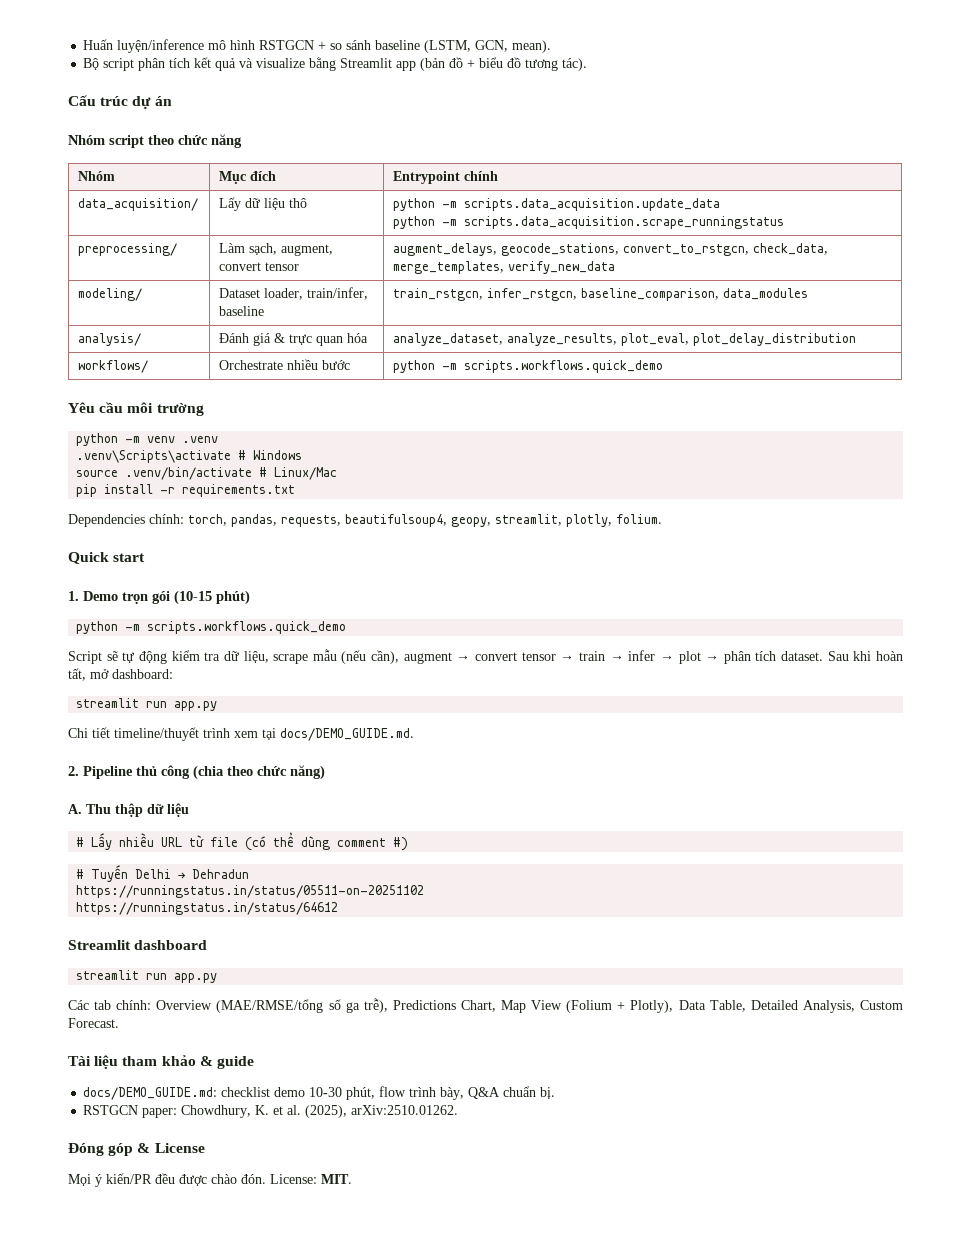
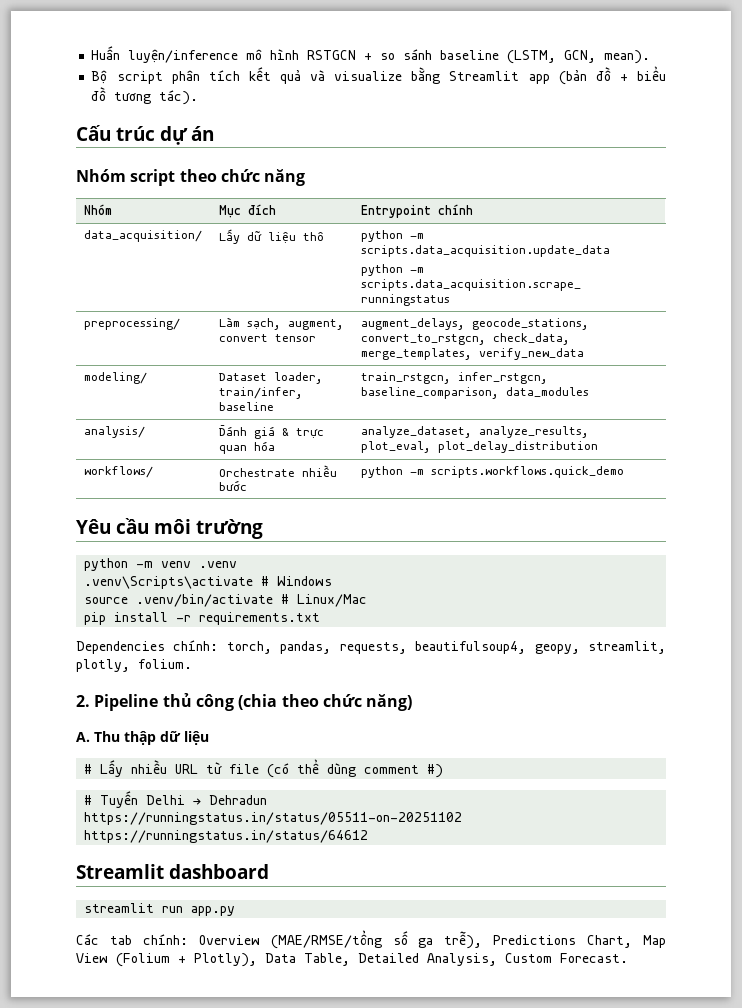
- Quick start
- 1. Demo trọn gói (10-15 phút)
- python -m scripts.workflows.quick_demo
- Script sẽ tự động kiểm tra dữ liệu, scrape mẫu (nếu cần), augment → convert tensor → train → infer → plot → phân tích dataset. Sau khi hoàn tất, mở dashboard:
- streamlit run app.py
- Chi tiết timeline/thuyết trình xem tại docs/DEMO_GUIDE.md.
- Tài liệu tham khảo & guide
- docs/DEMO_GUIDE.md: checklist demo 10-30 phút, flow trình bày, Q&A chuẩn bị.
- RSTGCN paper: Chowdhury, K. et al. (2025), arXiv:2510.01262.
- Đóng góp & License
- Mọi ý kiến/PR đều được chào đón. License: MIT.

